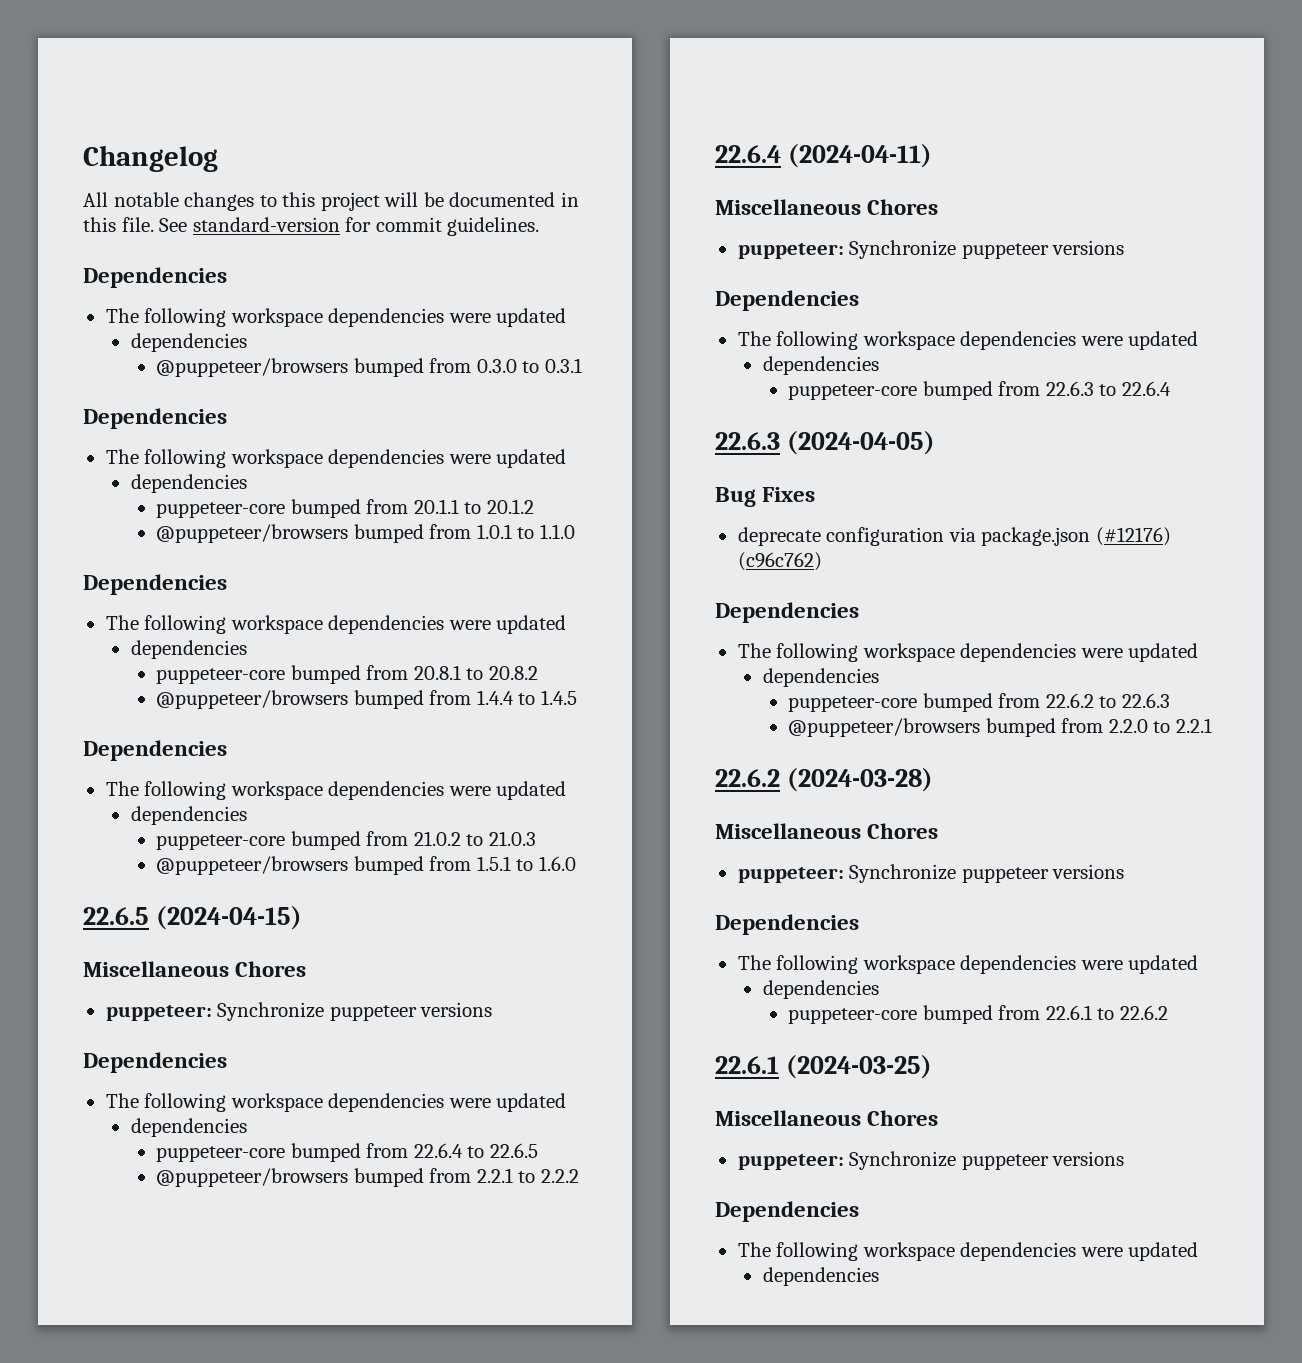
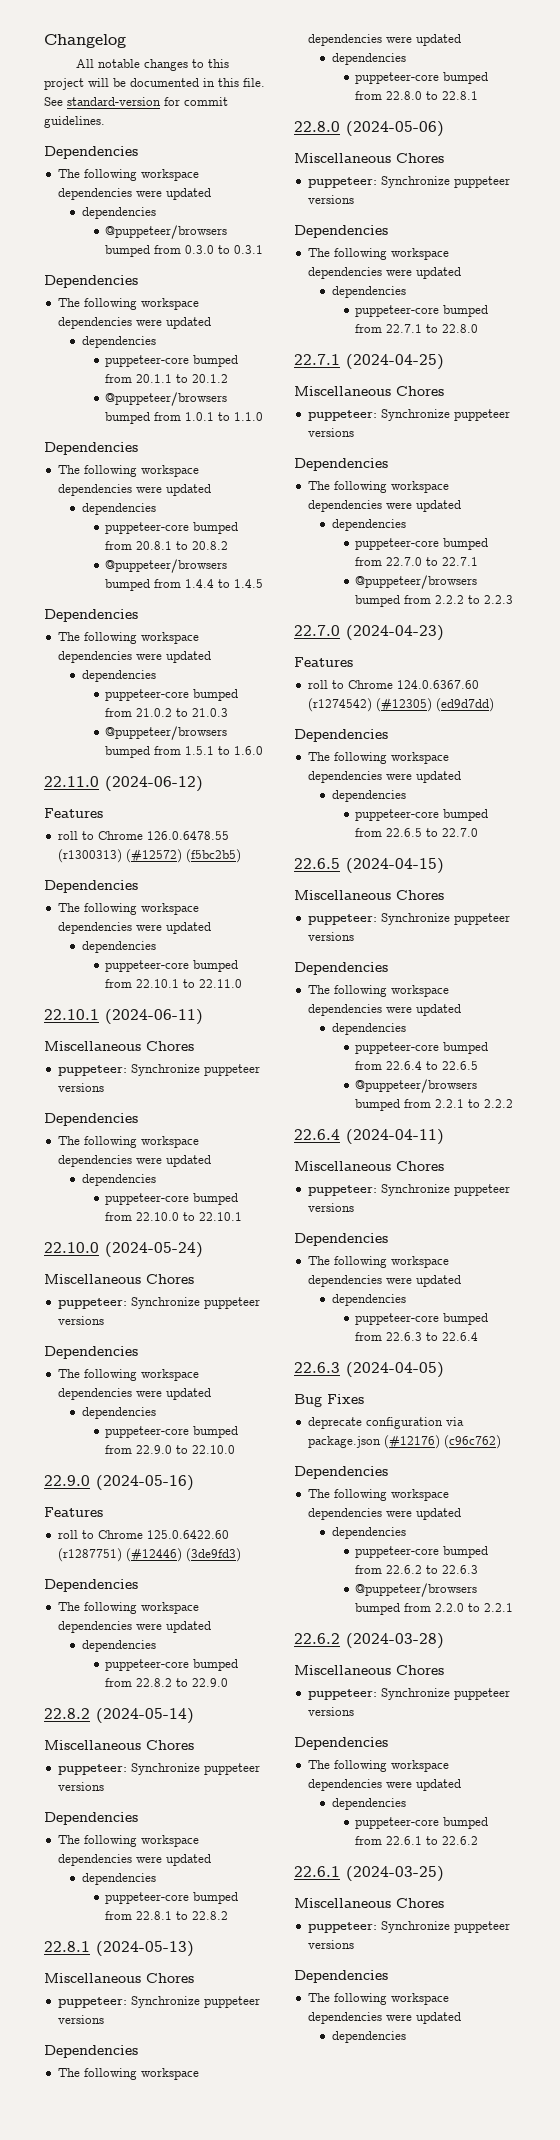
+ 22.11.0 (2024-06-12)
+ Features
+ roll to Chrome 126.0.6478.55 (r1300313) (#12572) (f5bc2b5)
+ Dependencies
+ The following workspace dependencies were updated
+ dependencies
+ puppeteer-core bumped from 22.10.1 to 22.11.0
+ 22.10.1 (2024-06-11)
+ Miscellaneous Chores
+ puppeteer: Synchronize puppeteer versions
+ Dependencies
+ The following workspace dependencies were updated
+ dependencies
+ puppeteer-core bumped from 22.10.0 to 22.10.1
+ 22.10.0 (2024-05-24)
+ Miscellaneous Chores
+ puppeteer: Synchronize puppeteer versions
+ Dependencies
+ The following workspace dependencies were updated
+ dependencies
+ puppeteer-core bumped from 22.9.0 to 22.10.0
+ 22.9.0 (2024-05-16)
+ Features
+ roll to Chrome 125.0.6422.60 (r1287751) (#12446) (3de9fd3)
+ Dependencies
+ The following workspace dependencies were updated
+ dependencies
+ puppeteer-core bumped from 22.8.2 to 22.9.0
+ 22.8.2 (2024-05-14)
+ Miscellaneous Chores
+ puppeteer: Synchronize puppeteer versions
+ Dependencies
+ The following workspace dependencies were updated
+ dependencies
+ puppeteer-core bumped from 22.8.1 to 22.8.2
+ 22.8.1 (2024-05-13)
+ Miscellaneous Chores
+ puppeteer: Synchronize puppeteer versions
+ Dependencies
+ The following workspace dependencies were updated
+ dependencies
+ puppeteer-core bumped from 22.8.0 to 22.8.1
+ 22.8.0 (2024-05-06)
+ Miscellaneous Chores
+ puppeteer: Synchronize puppeteer versions
+ Dependencies
+ The following workspace dependencies were updated
+ dependencies
+ puppeteer-core bumped from 22.7.1 to 22.8.0
+ 22.7.1 (2024-04-25)
+ Miscellaneous Chores
+ puppeteer: Synchronize puppeteer versions
+ Dependencies
+ The following workspace dependencies were updated
+ dependencies
+ puppeteer-core bumped from 22.7.0 to 22.7.1
+ @puppeteer/browsers bumped from 2.2.2 to 2.2.3
+ 22.7.0 (2024-04-23)
+ Features
+ roll to Chrome 124.0.6367.60 (r1274542) (#12305) (ed9d7dd)
+ Dependencies
+ The following workspace dependencies were updated
+ dependencies
+ puppeteer-core bumped from 22.6.5 to 22.7.0

